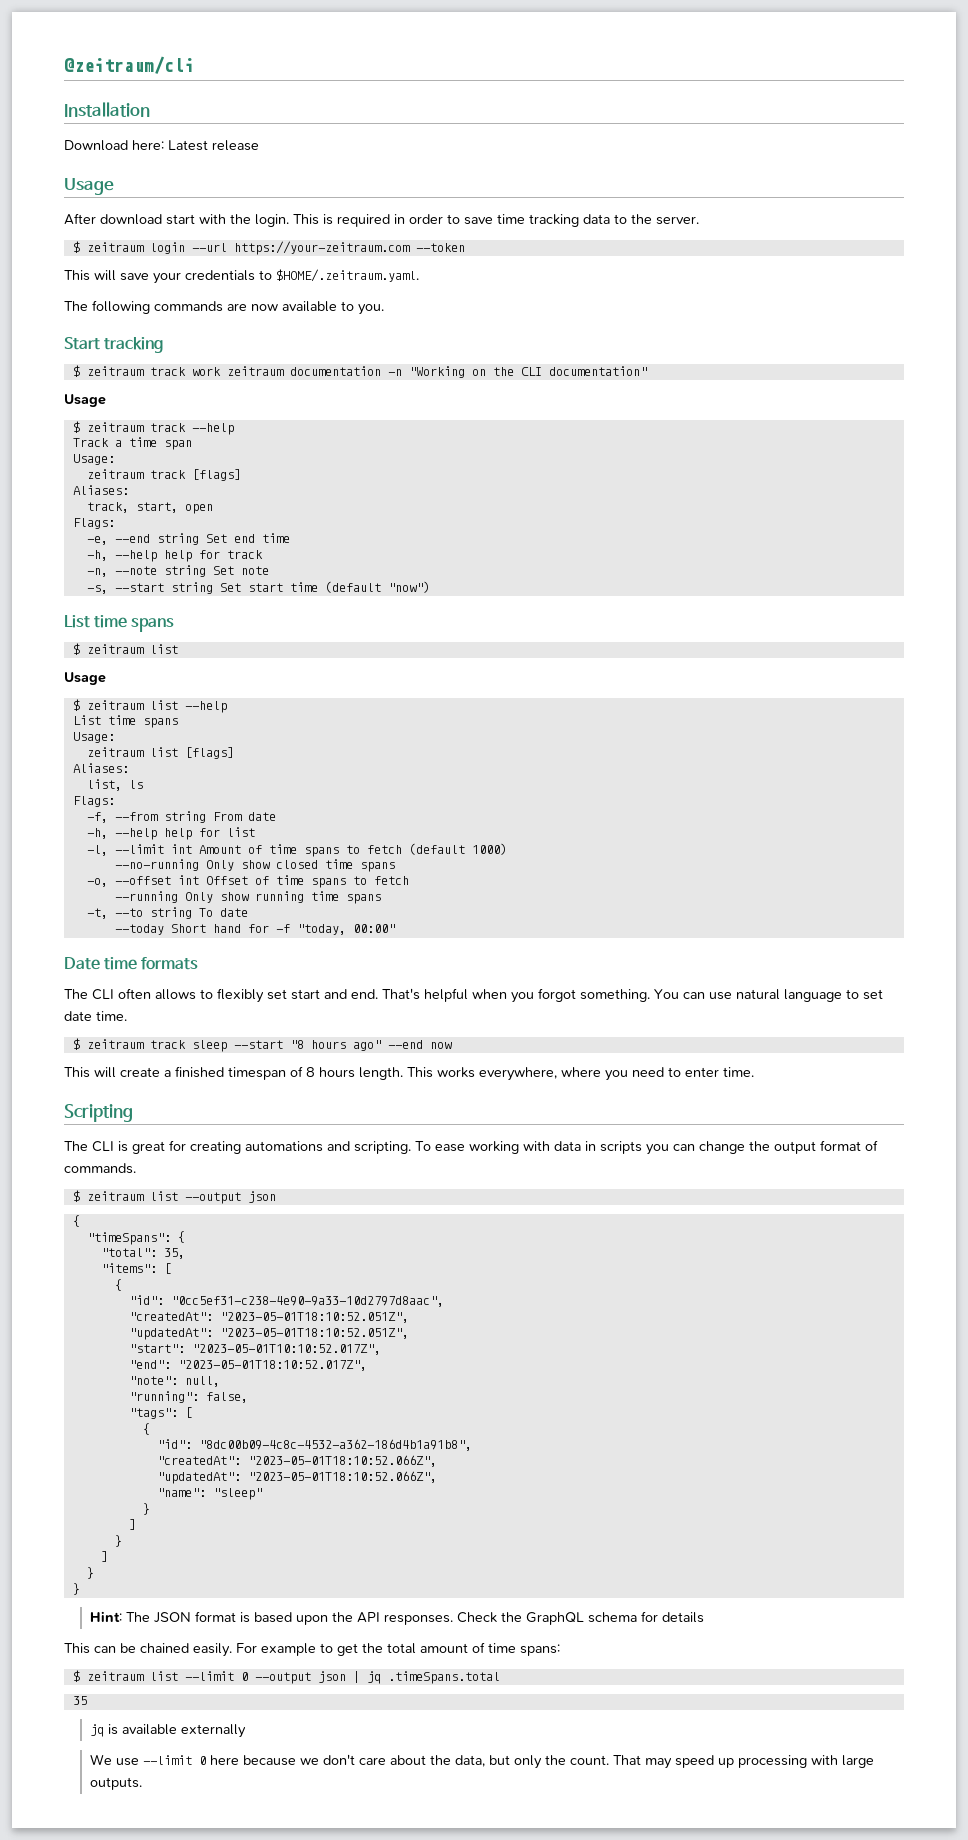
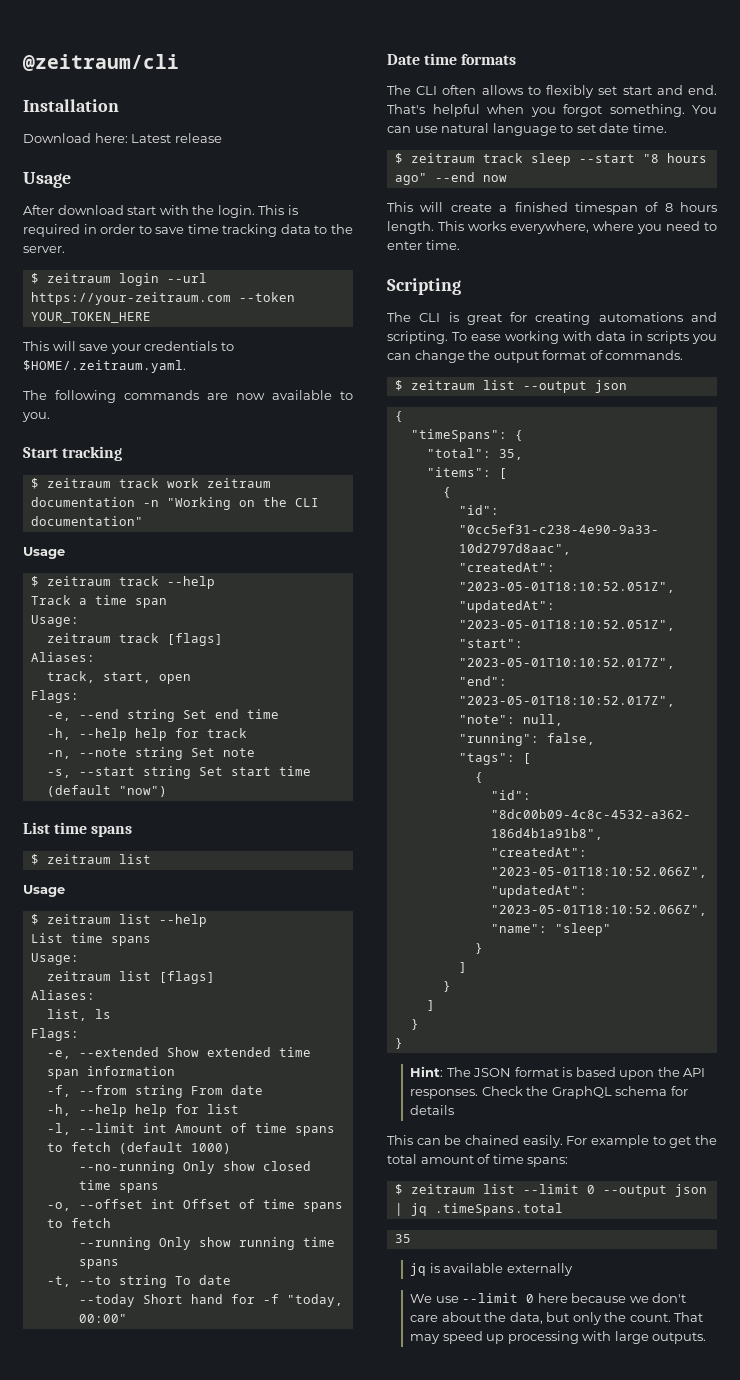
- $ zeitraum login --url https://your-zeitraum.com --token
+ $ zeitraum login --url https://your-zeitraum.com --token YOUR_TOKEN_HERE
+ -e, --extended Show extended time span information

